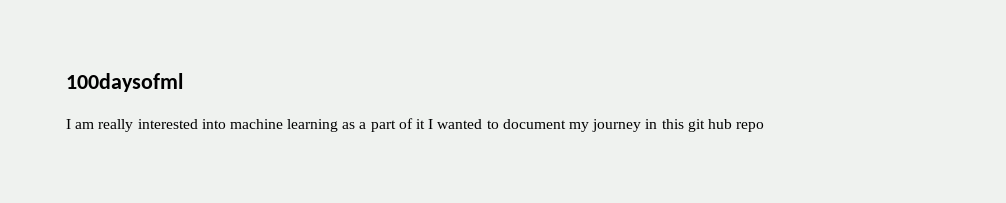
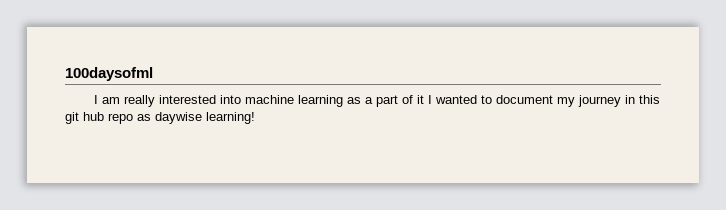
- I am really interested into machine learning as a part of it I wanted to document my journey in this git hub repo
+ I am really interested into machine learning as a part of it I wanted to document my journey in this git hub repo as daywise learning!

